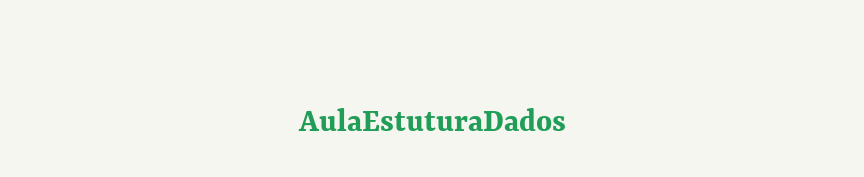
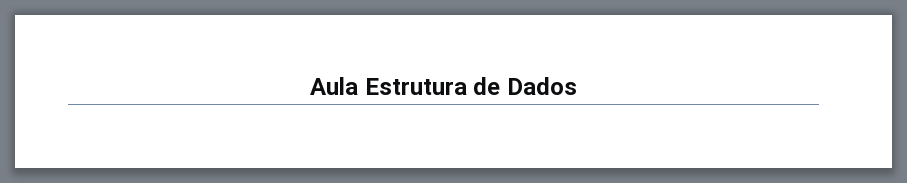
- AulaEstuturaDados
+ Aula Estrutura de Dados

